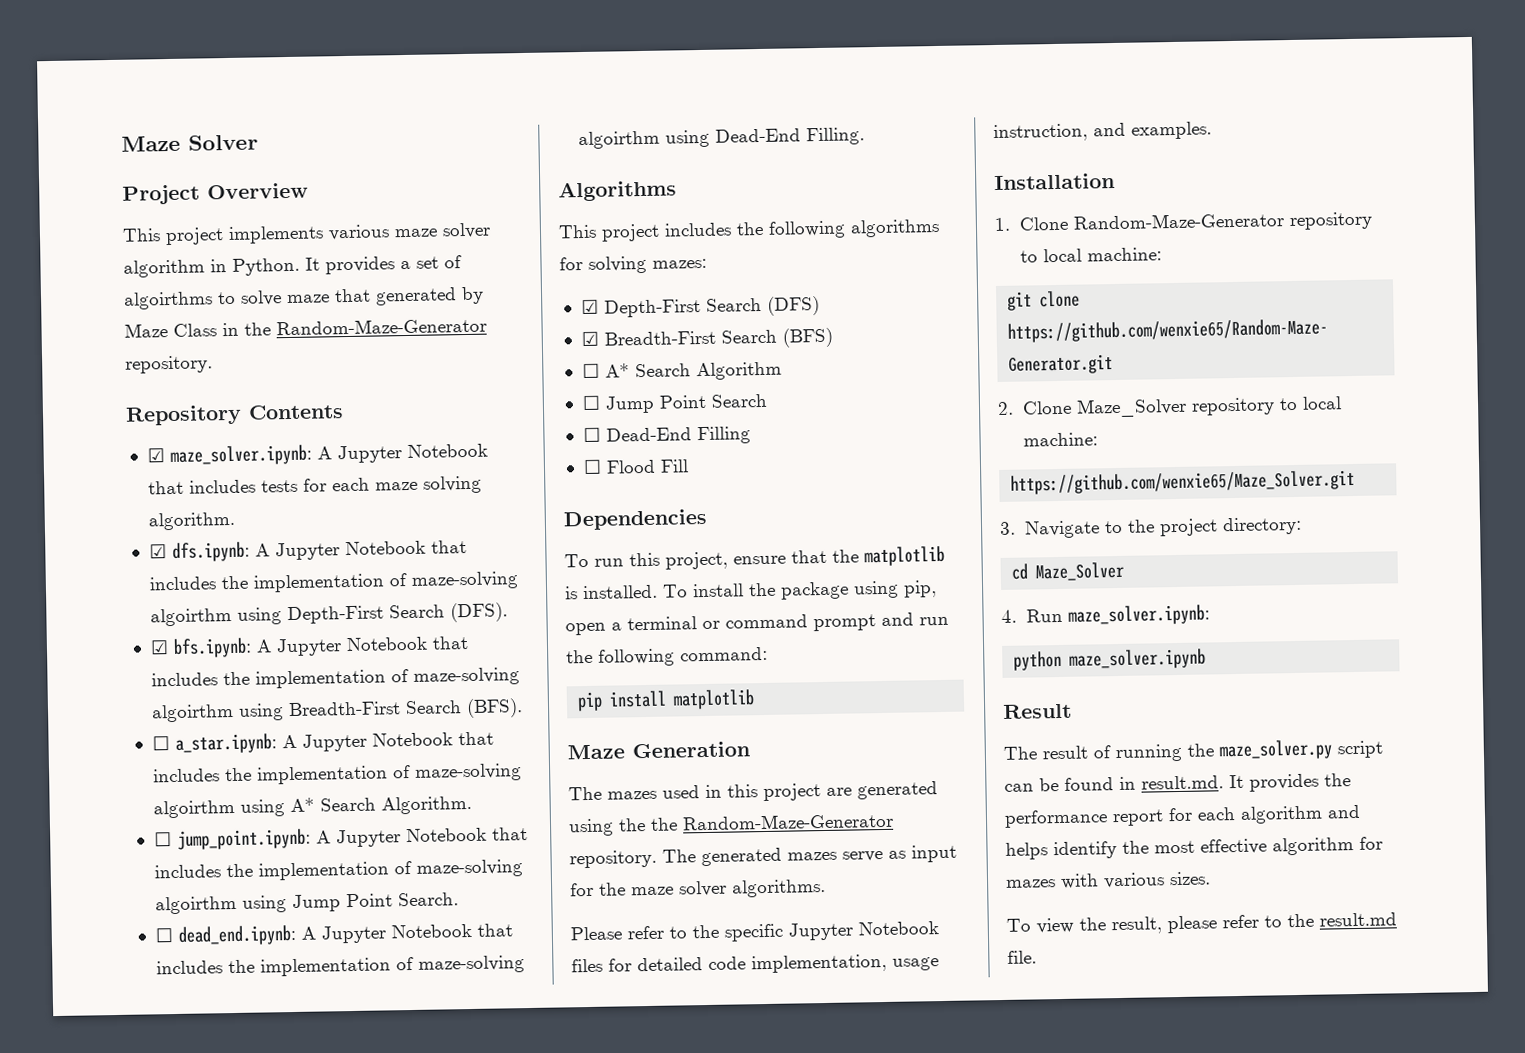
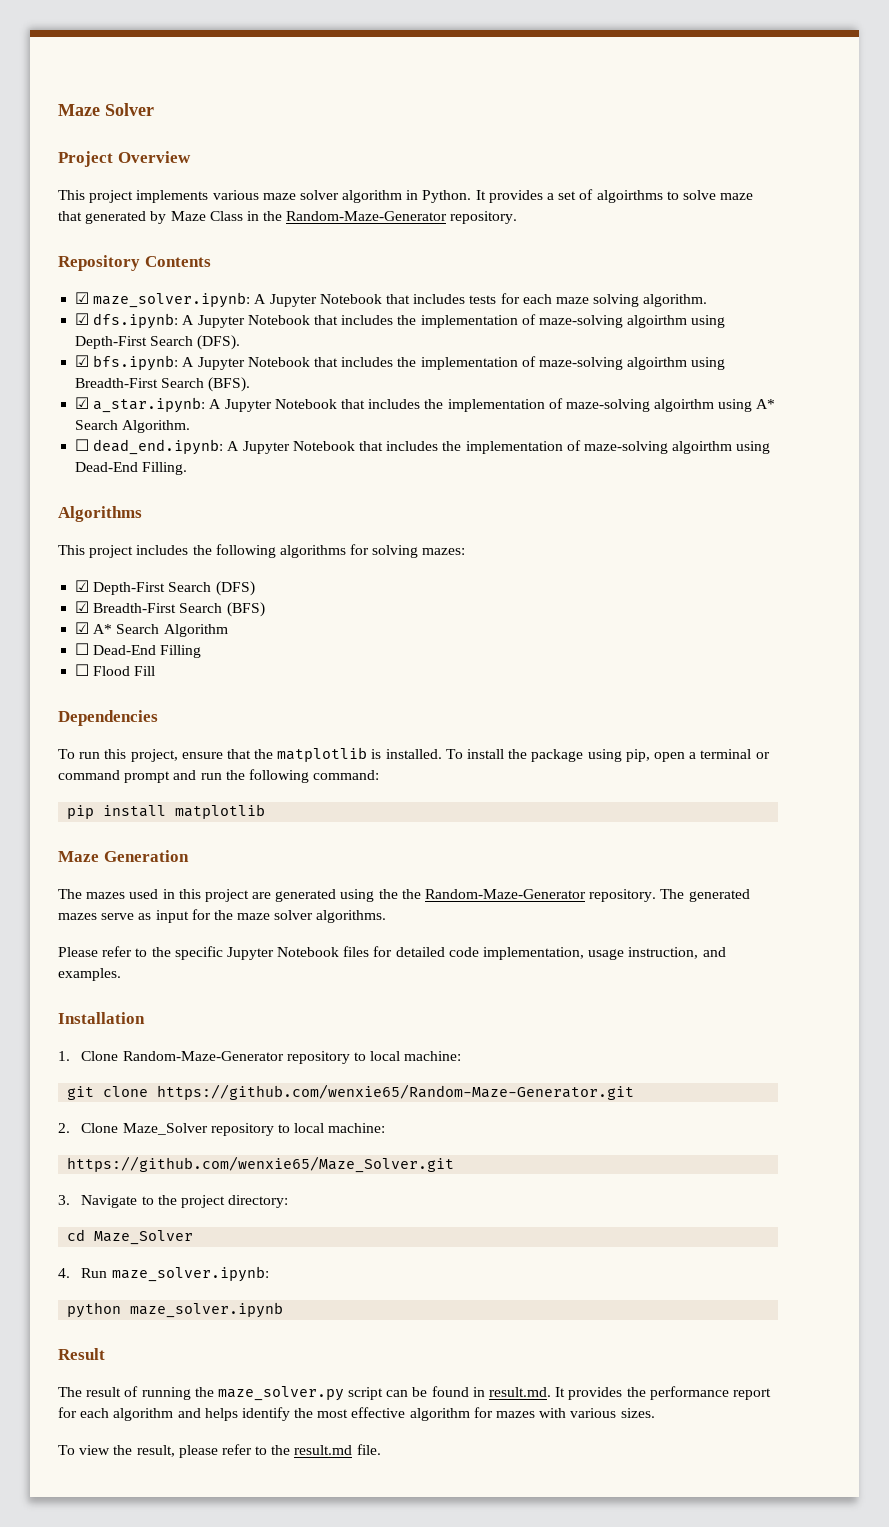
- ☐ a_star.ipynb: A Jupyter Notebook that includes the implementation of maze-solving algoirthm using A* Search Algorithm.
+ ☑ a_star.ipynb: A Jupyter Notebook that includes the implementation of maze-solving algoirthm using A* Search Algorithm.
- ☐ jump_point.ipynb: A Jupyter Notebook that includes the implementation of maze-solving algoirthm using Jump Point Search.
- ☐ A* Search Algorithm
+ ☑ A* Search Algorithm
- ☐ Jump Point Search

